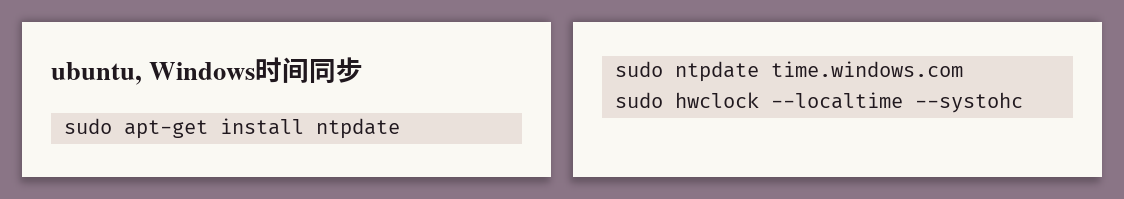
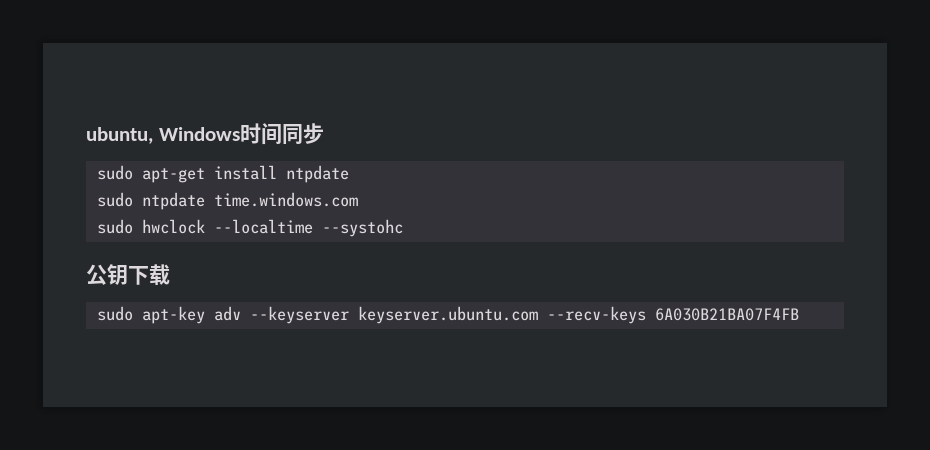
+ 公钥下载
+ sudo apt-key adv --keyserver keyserver.ubuntu.com --recv-keys 6A030B21BA07F4FB

